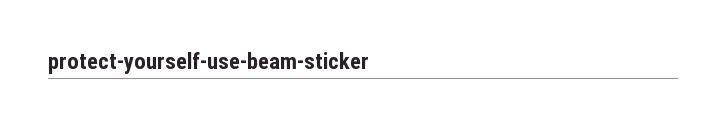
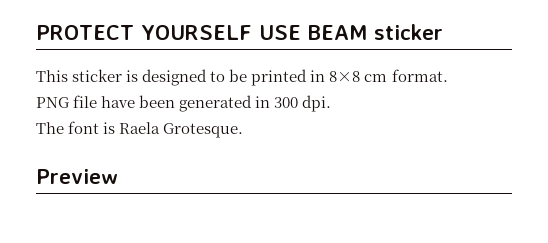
- protect-yourself-use-beam-sticker
+ PROTECT YOURSELF USE BEAM sticker
+ This sticker is designed to be printed in 8×8 cm format.
+ PNG file have been generated in 300 dpi.
+ The font is Raela Grotesque.
+ Preview

